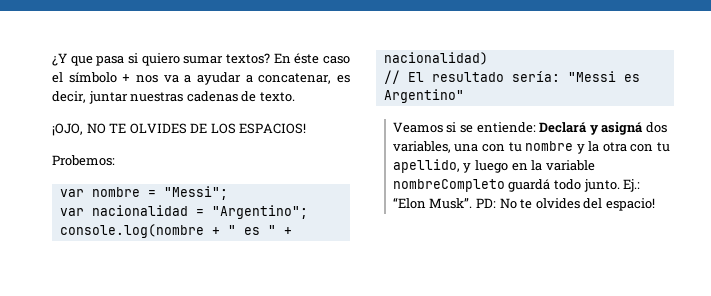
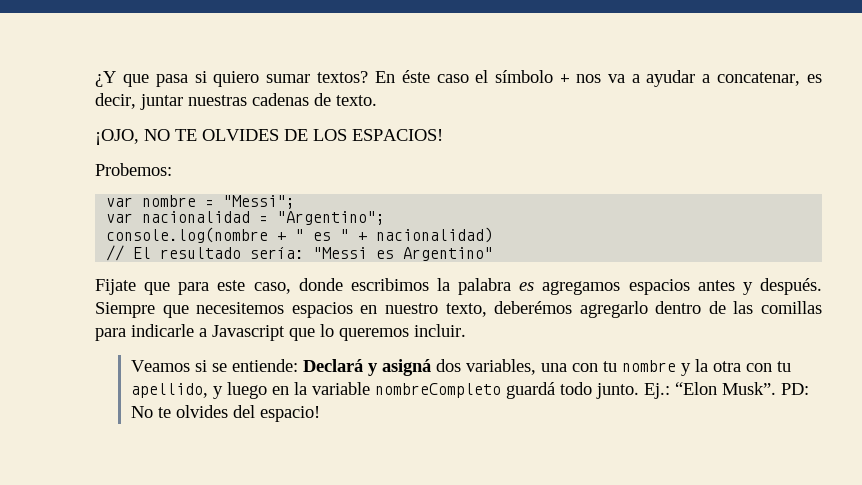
+ Fijate que para este caso, donde escribimos la palabra es agregamos espacios antes y después. Siempre que necesitemos espacios en nuestro texto, deberémos agregarlo dentro de las comillas para indicarle a Javascript que lo queremos incluir.

